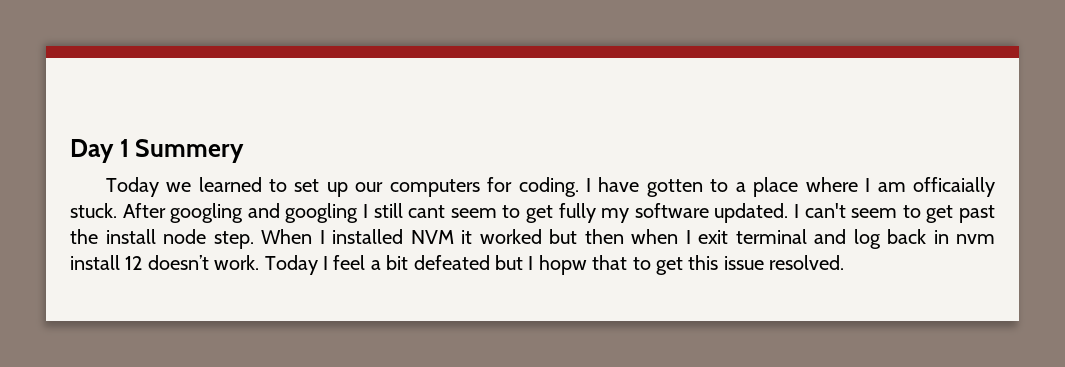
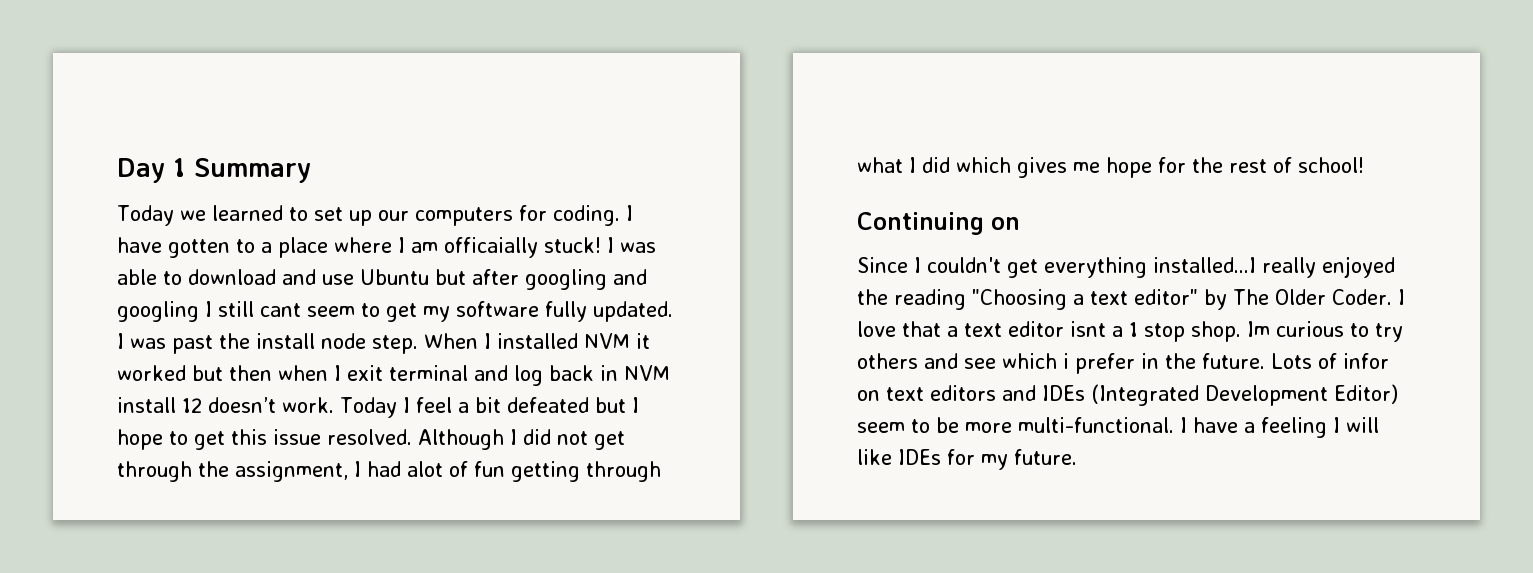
- Day 1 Summery
+ Day 1 Summary
- I have gotten to a place where I am officaially stuck. After googling and googling I still cant seem to get fully my software updated.
+ I have gotten to a place where I am officaially stuck! I was able to download and use Ubuntu but after googling and googling I still cant seem to get my software fully updated.
- I can't seem to get past the install node step.
+ I was past the install node step.
- When I installed NVM it worked but then when I exit terminal and log back in nvm install 12 doesn’t work.
+ When I installed NVM it worked but then when I exit terminal and log back in NVM install 12 doesn’t work.
- Today I feel a bit defeated but I hopw that to get this issue resolved.
+ Today I feel a bit defeated but I hope to get this issue resolved.
+ Although I did not get through the assignment, I had alot of fun getting through what I did which gives me hope for the rest of school!
+ Continuing on
+ Since I couldn't get everything installed...I really enjoyed the reading "Choosing a text editor" by The Older Coder. I love that a text editor isnt a 1 stop shop. Im curious to try others and see which i prefer in the future. Lots of infor on text editors and IDEs (Integrated Development Editor) seem to be more multi-functional. I have a feeling I will like IDEs for my future.

